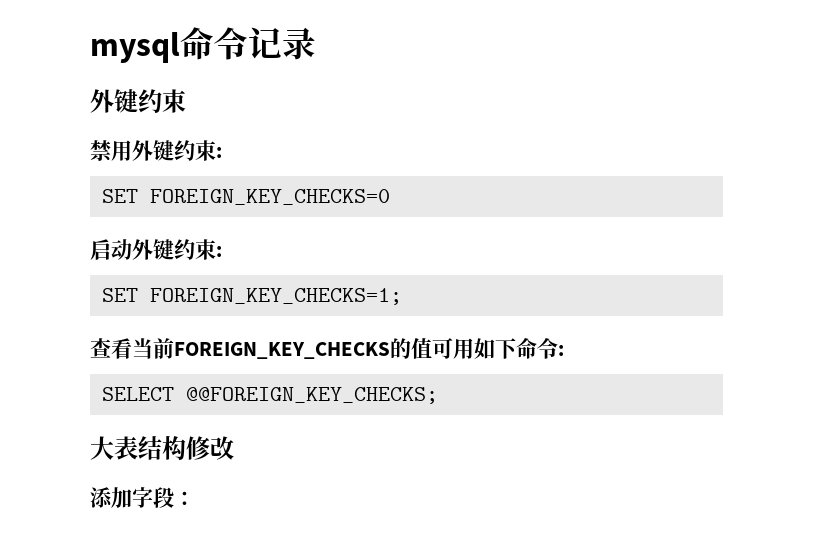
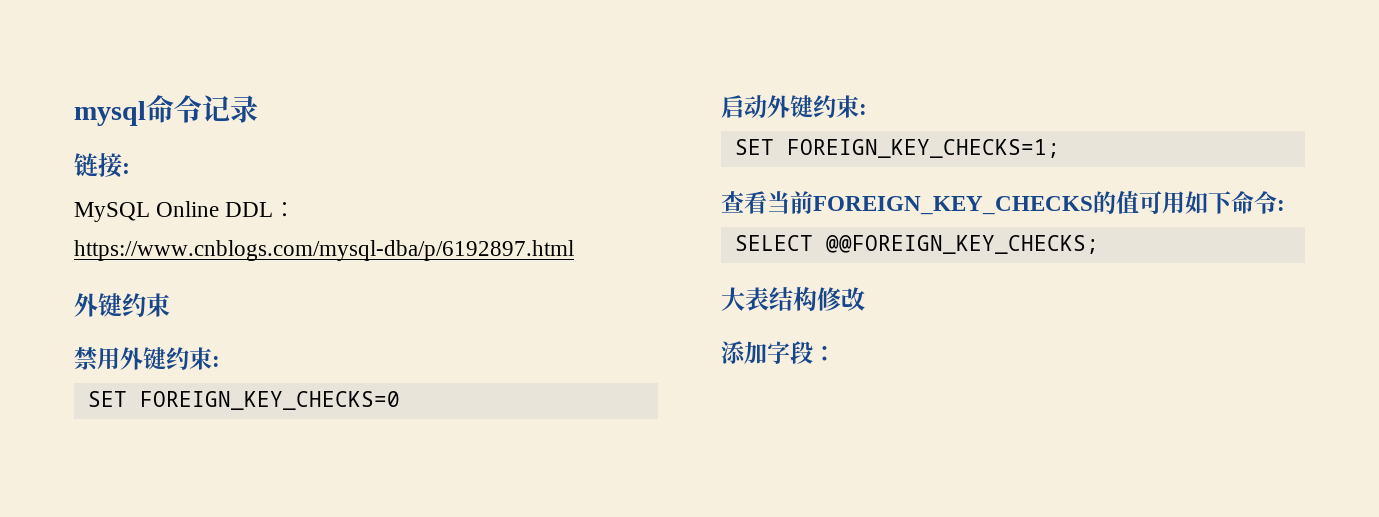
+ 链接:
+ MySQL Online DDL：https://www.cnblogs.com/mysql-dba/p/6192897.html

